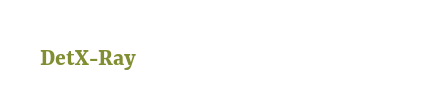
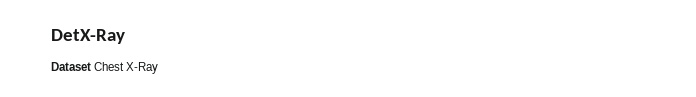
+ Dataset Chest X-Ray

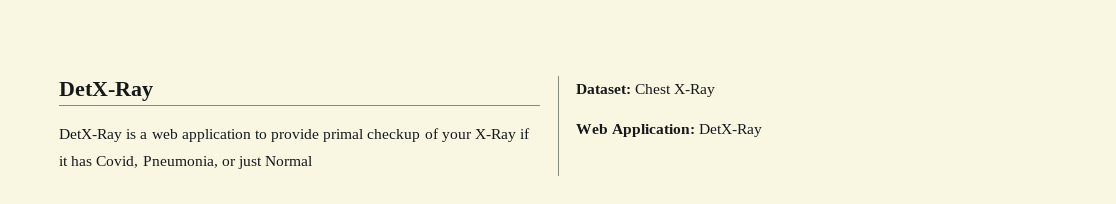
- Dataset Chest X-Ray
+ DetX-Ray is a web application to provide primal checkup of your X-Ray if it has Covid, Pneumonia, or just Normal
+ Dataset: Chest X-Ray
+ Web Application: DetX-Ray

